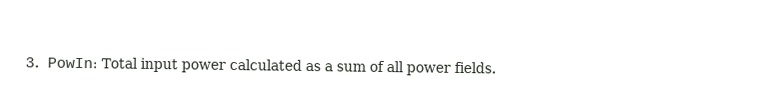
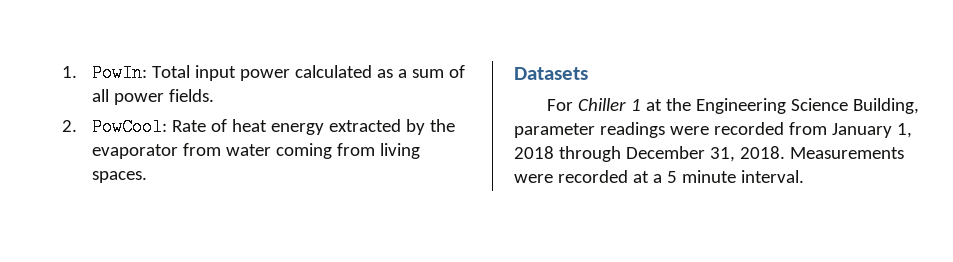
- 3. PowIn: Total input power calculated as a sum of all power fields.
+ 1. PowIn: Total input power calculated as a sum of all power fields.
+ 2. PowCool: Rate of heat energy extracted by the evaporator from water coming from living spaces.
+ Datasets
+ For Chiller 1 at the Engineering Science Building, parameter readings were recorded from January 1, 2018 through December 31, 2018. Measurements were recorded at a 5 minute interval.

